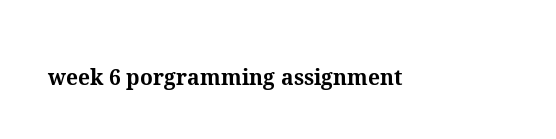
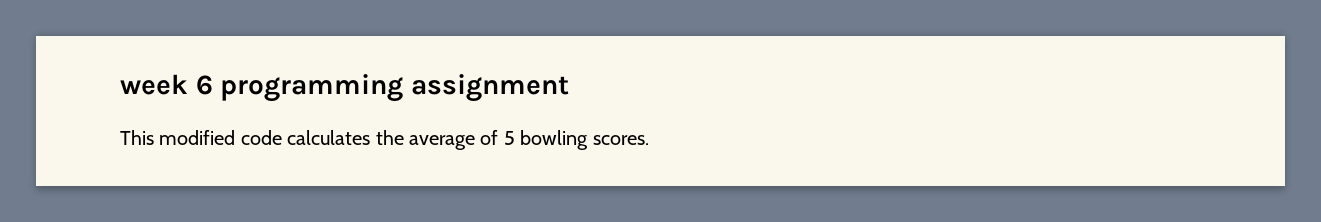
- week 6 porgramming assignment
+ week 6 programming assignment
+ This modified code calculates the average of 5 bowling scores.

